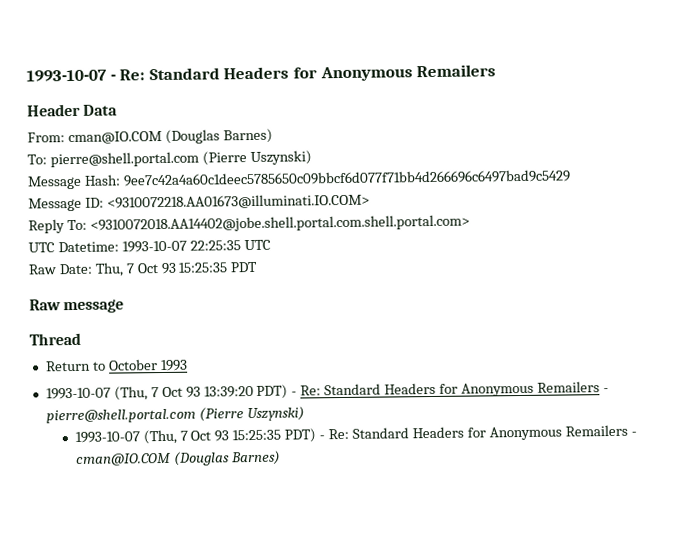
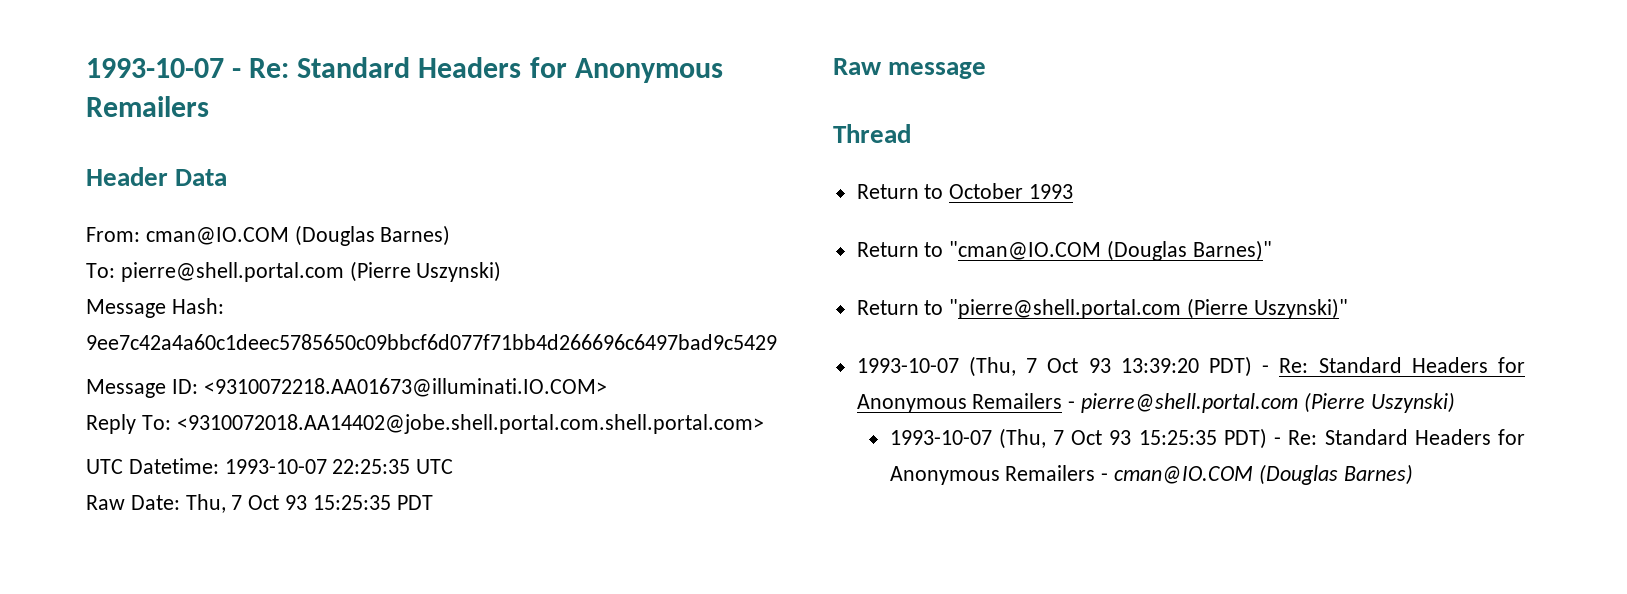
+ Return to "cman@IO.COM (Douglas Barnes)"
+ Return to "pierre@shell.portal.com (Pierre Uszynski)"

